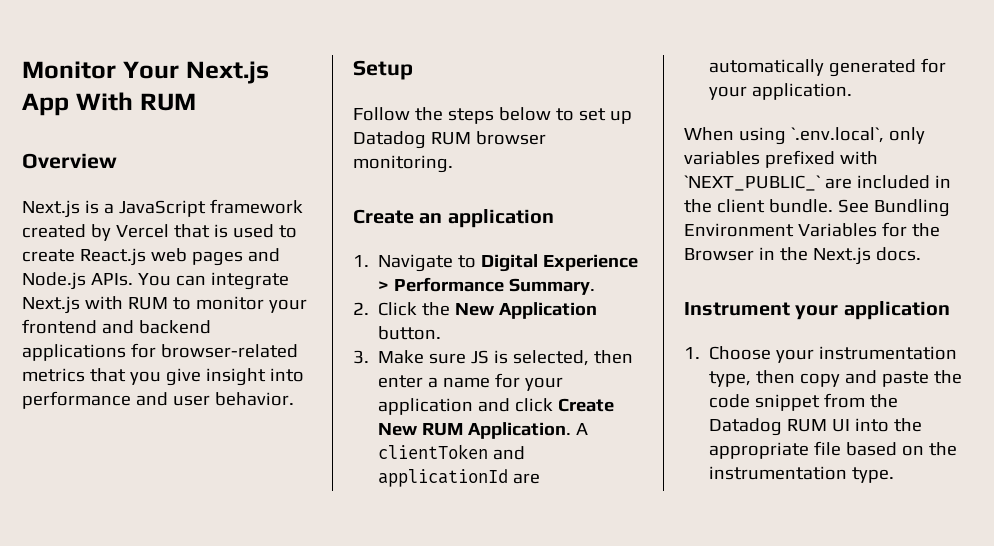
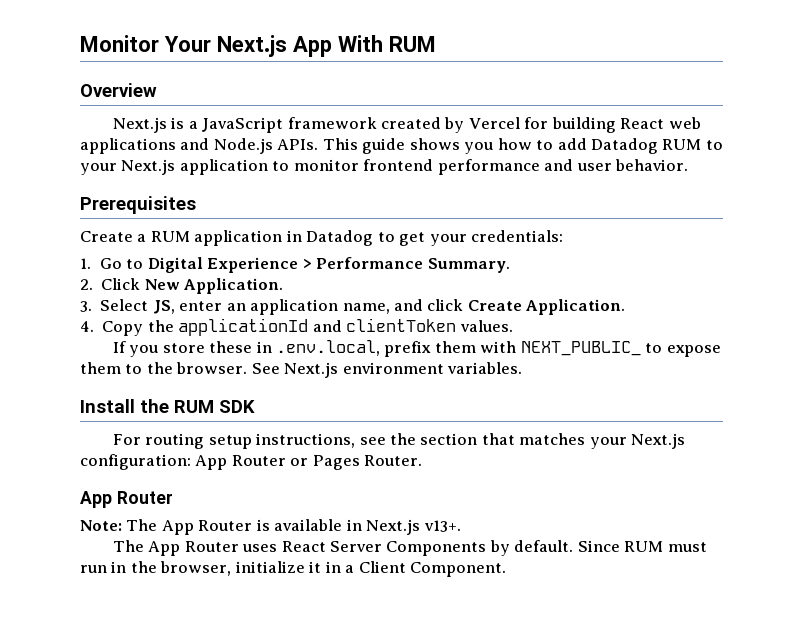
- Next.js is a JavaScript framework created by Vercel that is used to create React.js web pages and Node.js APIs. You can integrate Next.js with RUM to monitor your frontend and backend applications for browser-related metrics that you give insight into performance and user behavior.
- Setup
- Follow the steps below to set up Datadog RUM browser monitoring.
- Create an application
- 1. Navigate to Digital Experience > Performance Summary.
+ Next.js is a JavaScript framework created by Vercel for building React web applications and Node.js APIs. This guide shows you how to add Datadog RUM to your Next.js application to monitor frontend performance and user behavior.
+ Prerequisites
+ Create a RUM application in Datadog to get your credentials:
+ 1. Go to Digital Experience > Performance Summary.
- 2. Click the New Application button.
- 3. Make sure JS is selected, then enter a name for your application and click Create New RUM Application. A clientToken and applicationId are automatically generated for your application.
- When using `.env.local`, only variables prefixed with `NEXT_PUBLIC_` are included in the client bundle. See Bundling Environment Variables for the Browser in the Next.js docs.
- Instrument your application
- 1. Choose your instrumentation type, then copy and paste the code snippet from the Datadog RUM UI into the appropriate file based on the instrumentation type.
+ 2. Click New Application.
+ 3. Select JS, enter an application name, and click Create Application.
+ 4. Copy the applicationId and clientToken values.
+ If you store these in .env.local, prefix them with NEXT_PUBLIC_ to expose them to the browser. See Next.js environment variables.
+ Install the RUM SDK
+ For routing setup instructions, see the section that matches your Next.js configuration: App Router or Pages Router.
+ App Router
+ Note: The App Router is available in Next.js v13+.
+ The App Router uses React Server Components by default. Since RUM must run in the browser, initialize it in a Client Component.

